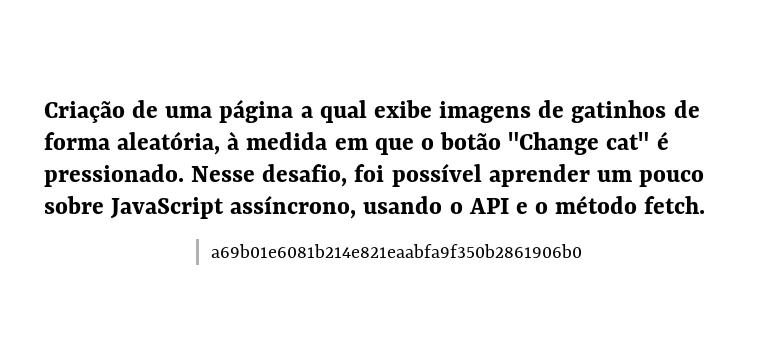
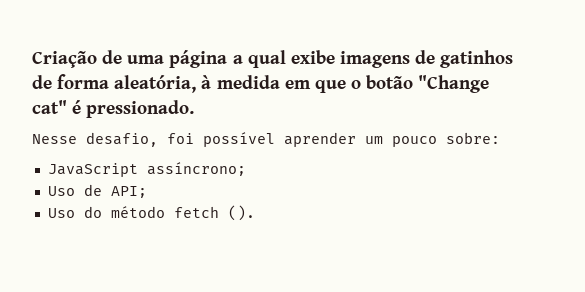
- Criação de uma página a qual exibe imagens de gatinhos de forma aleatória, à medida em que o botão "Change cat" é pressionado. Nesse desafio, foi possível aprender um pouco sobre JavaScript assíncrono, usando o API e o método fetch.
- a69b01e6081b214e821eaabfa9f350b2861906b0
+ Criação de uma página a qual exibe imagens de gatinhos de forma aleatória, à medida em que o botão "Change cat" é pressionado.
+ Nesse desafio, foi possível aprender um pouco sobre:
+ JavaScript assíncrono;
+ Uso de API;
+ Uso do método fetch ().

